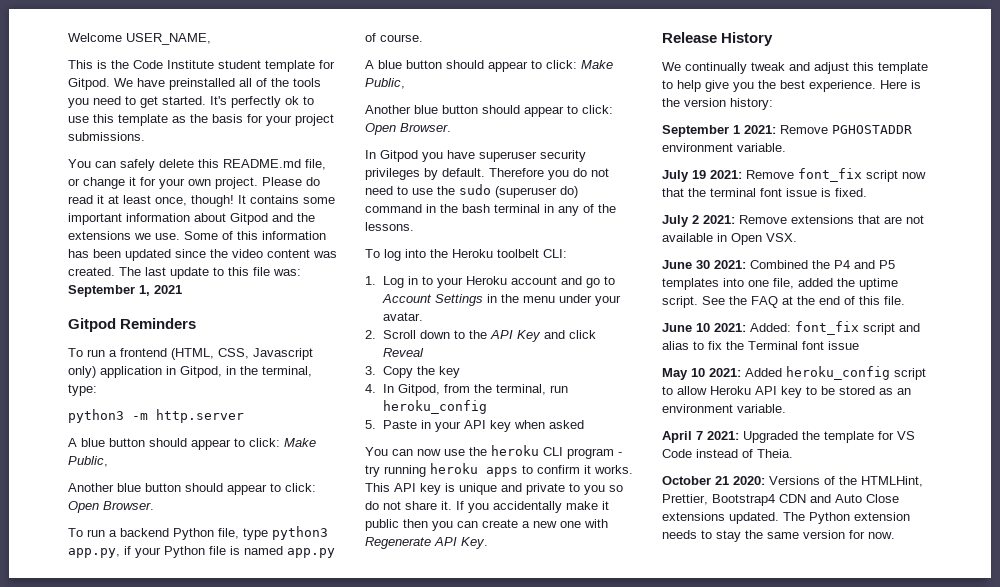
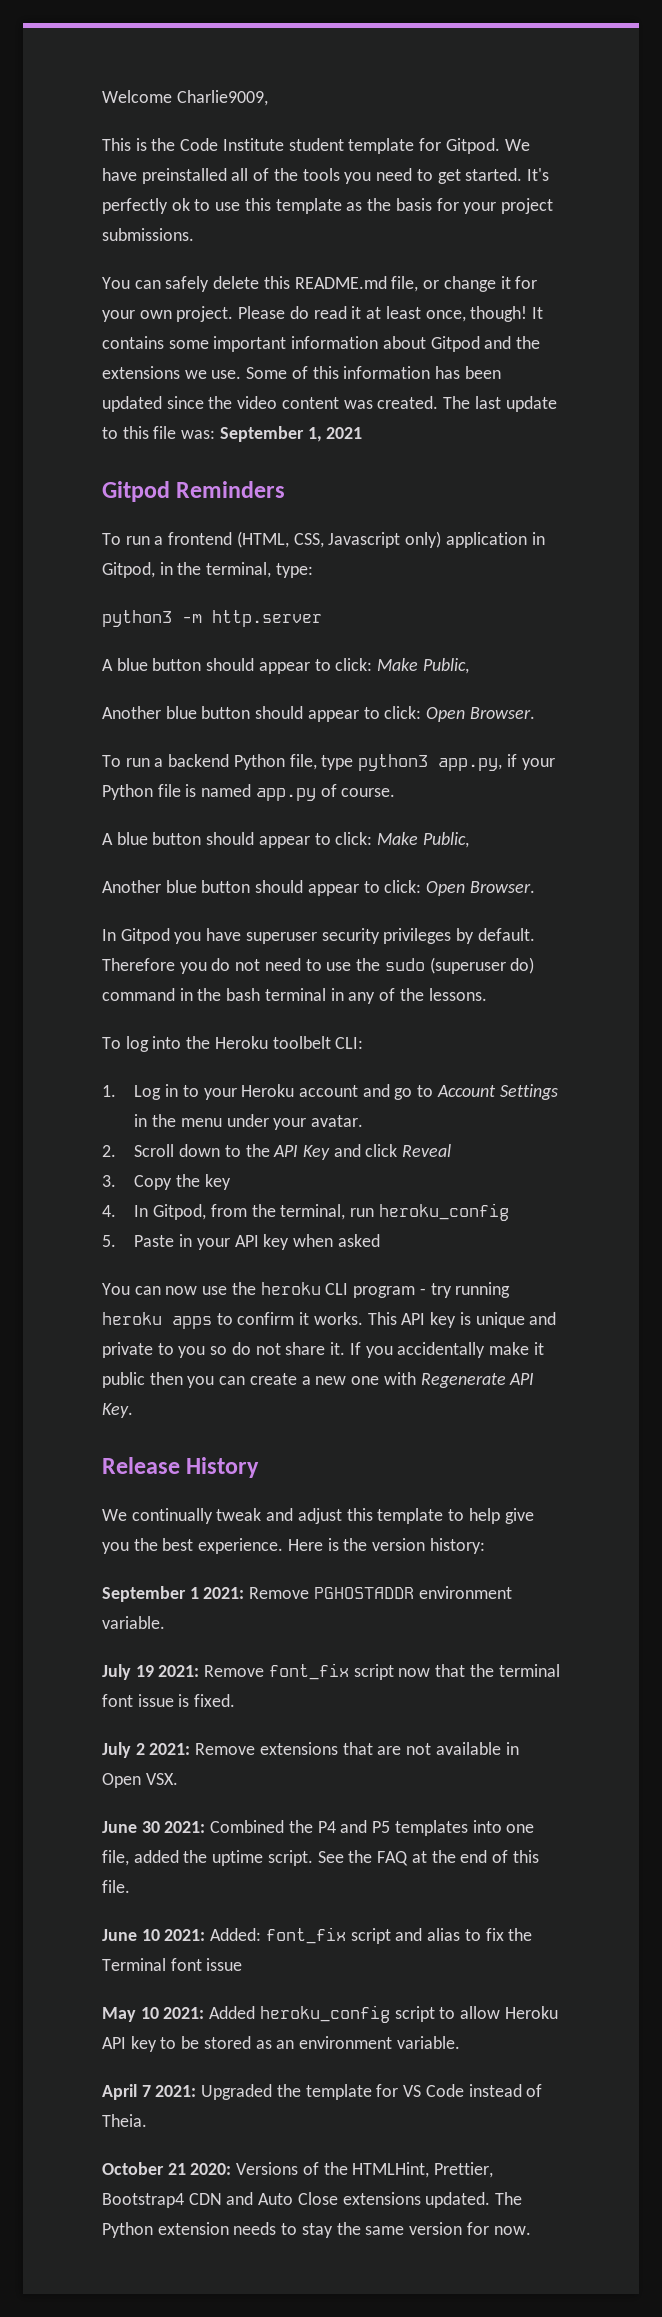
- Welcome USER_NAME,
+ Welcome Charlie9009,

